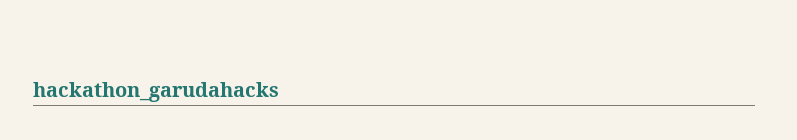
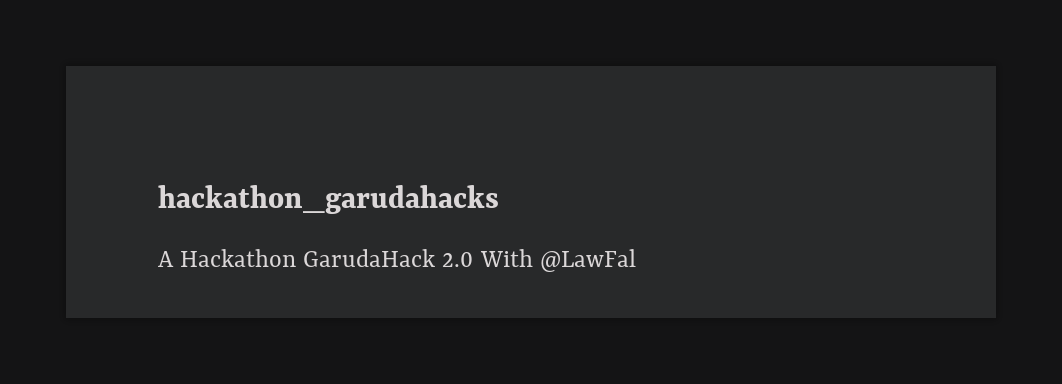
+ A Hackathon GarudaHack 2.0 With @LawFal

